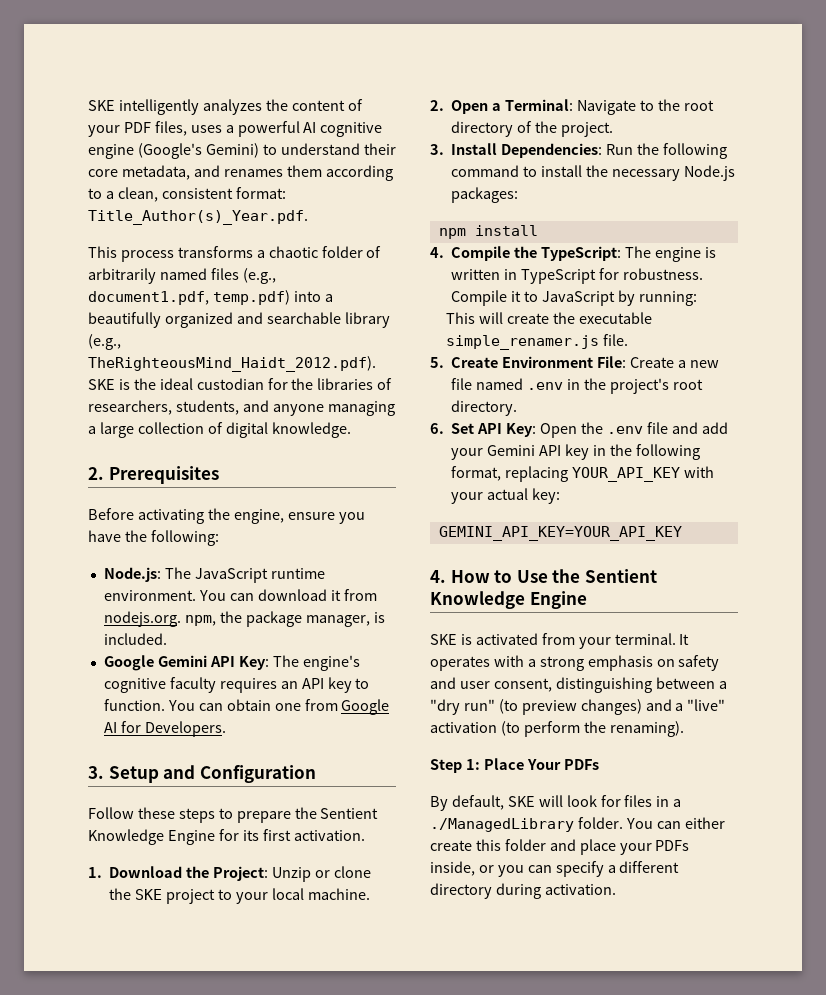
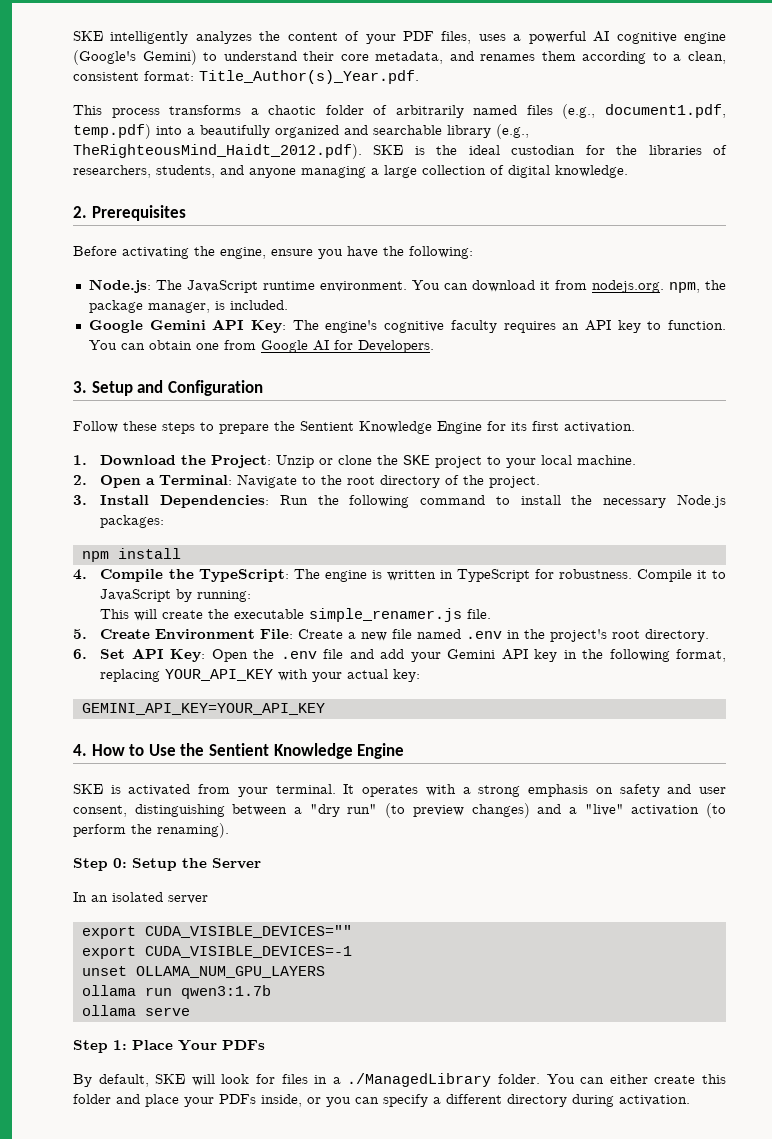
+ Step 0: Setup the Server
+ In an isolated server
+ export CUDA_VISIBLE_DEVICES=""
+ export CUDA_VISIBLE_DEVICES=-1
+ unset OLLAMA_NUM_GPU_LAYERS
+ ollama run qwen3:1.7b
+ ollama serve

